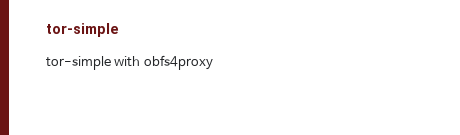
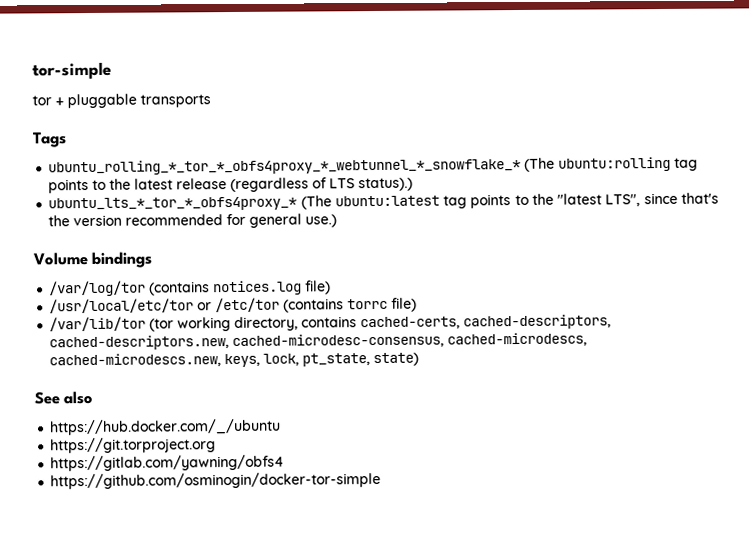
- tor-simple with obfs4proxy
+ tor + pluggable transports
+ Tags
+ ubuntu_rolling_*_tor_*_obfs4proxy_*_webtunnel_*_snowflake_* (The ubuntu:rolling tag points to the latest release (regardless of LTS status).)
+ ubuntu_lts_*_tor_*_obfs4proxy_* (The ubuntu:latest tag points to the "latest LTS", since that's the version recommended for general use.)
+ Volume bindings
+ /var/log/tor (contains notices.log file)
+ /usr/local/etc/tor or /etc/tor (contains torrc file)
+ /var/lib/tor (tor working directory, contains cached-certs, cached-descriptors, cached-descriptors.new, cached-microdesc-consensus, cached-microdescs, cached-microdescs.new, keys, lock, pt_state, state)
+ See also
+ https://hub.docker.com/_/ubuntu
+ https://git.torproject.org
+ https://gitlab.com/yawning/obfs4
+ https://github.com/osminogin/docker-tor-simple

